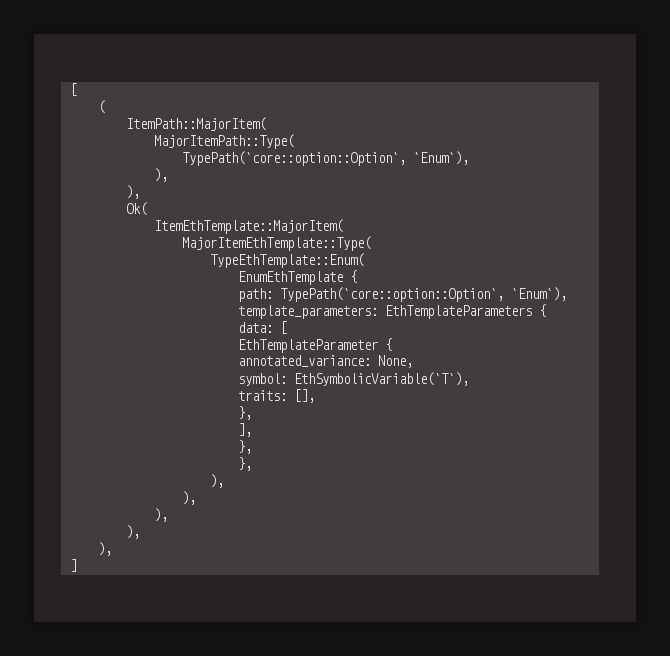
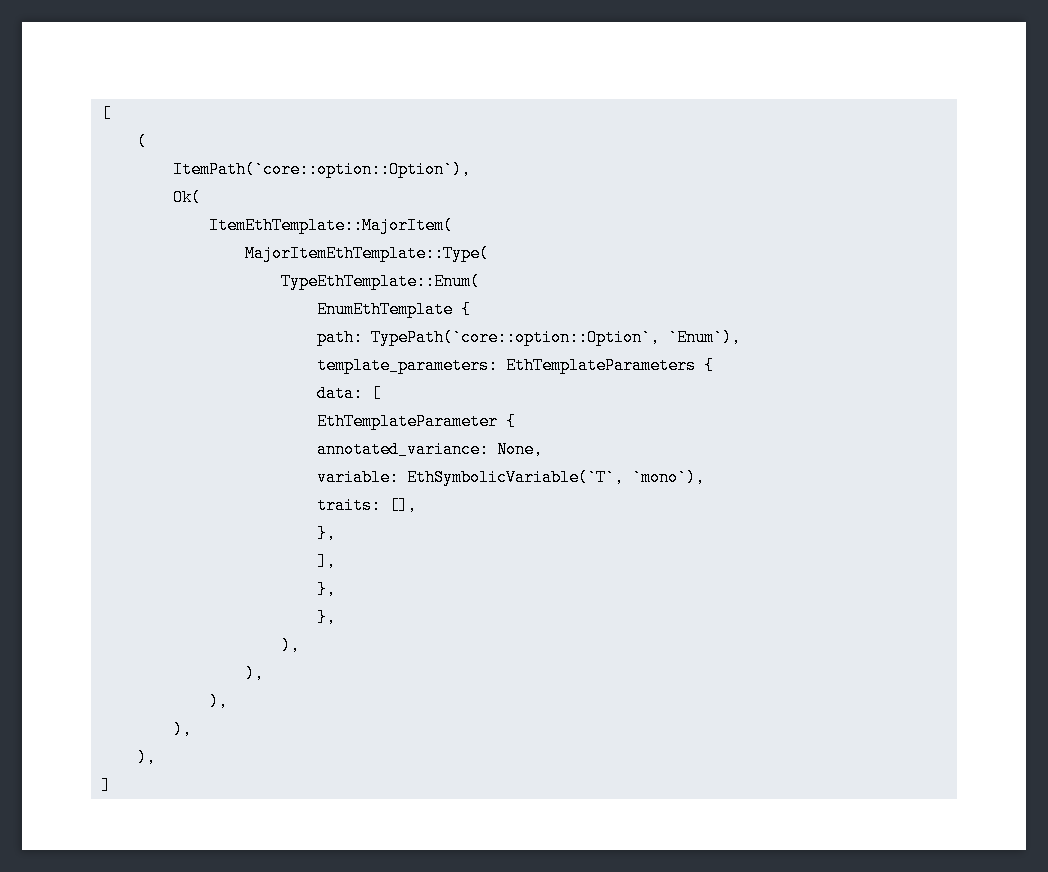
- ItemPath::MajorItem(
- MajorItemPath::Type(
- TypePath(`core::option::Option`, `Enum`),
- ),
- ),
+ ItemPath(`core::option::Option`),
- symbol: EthSymbolicVariable(`T`),
+ variable: EthSymbolicVariable(`T`, `mono`),

